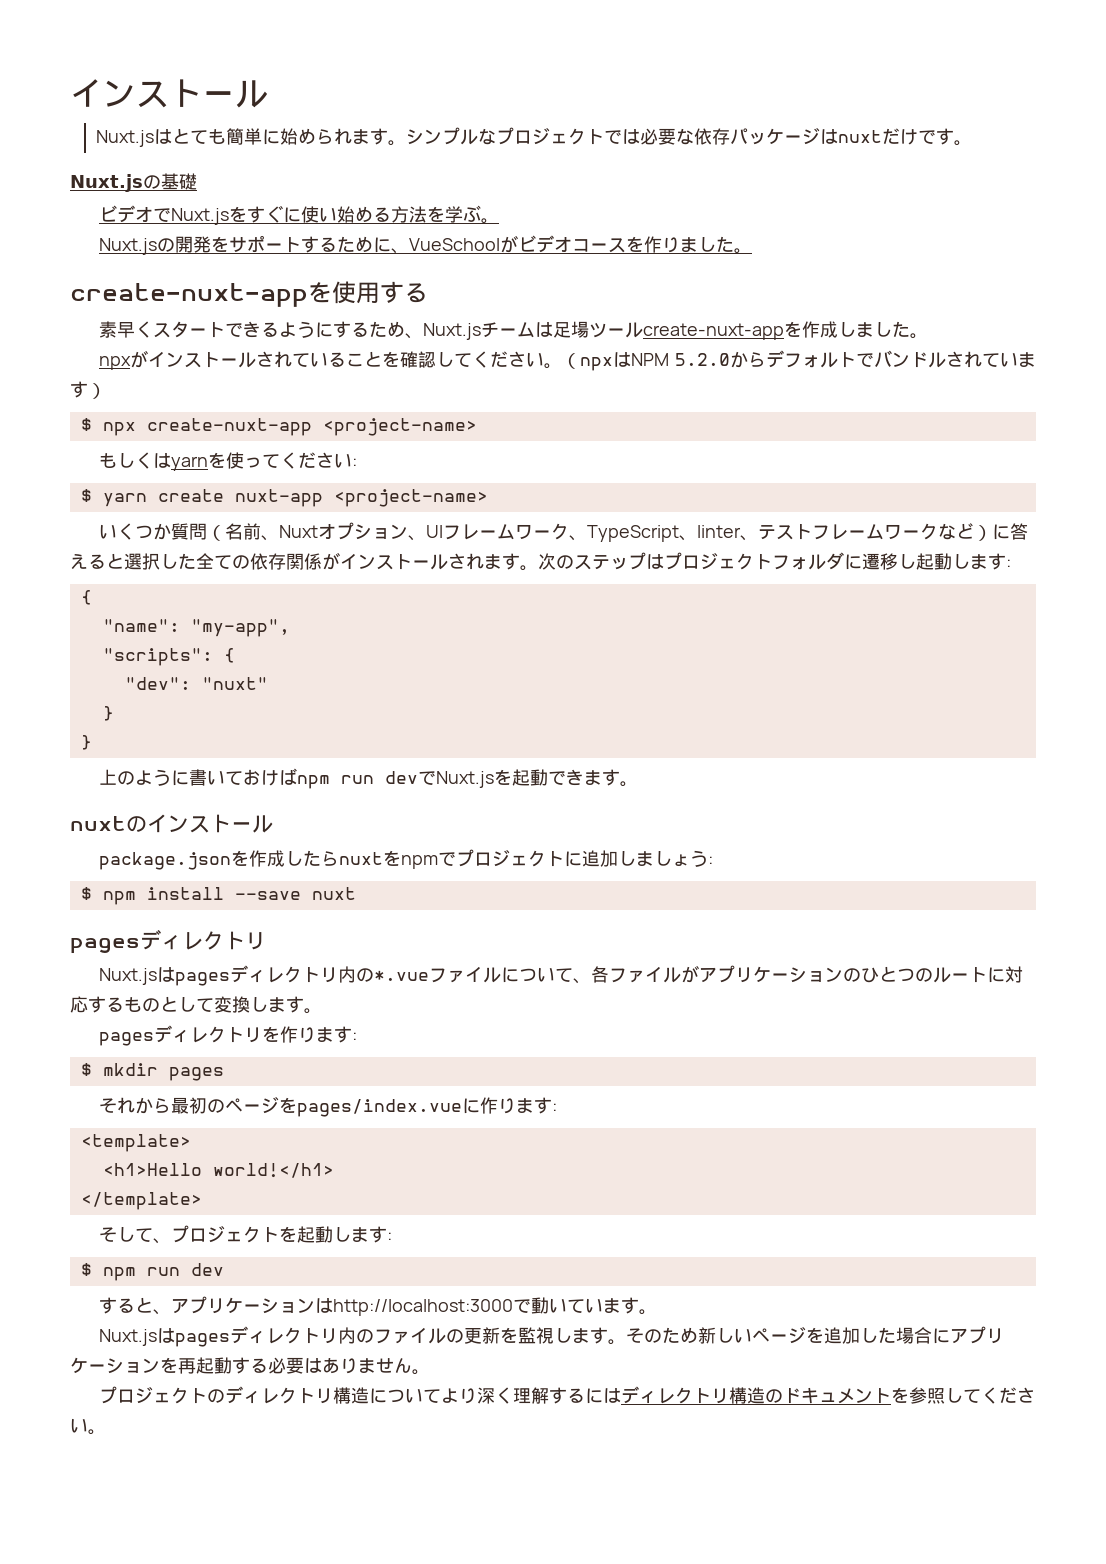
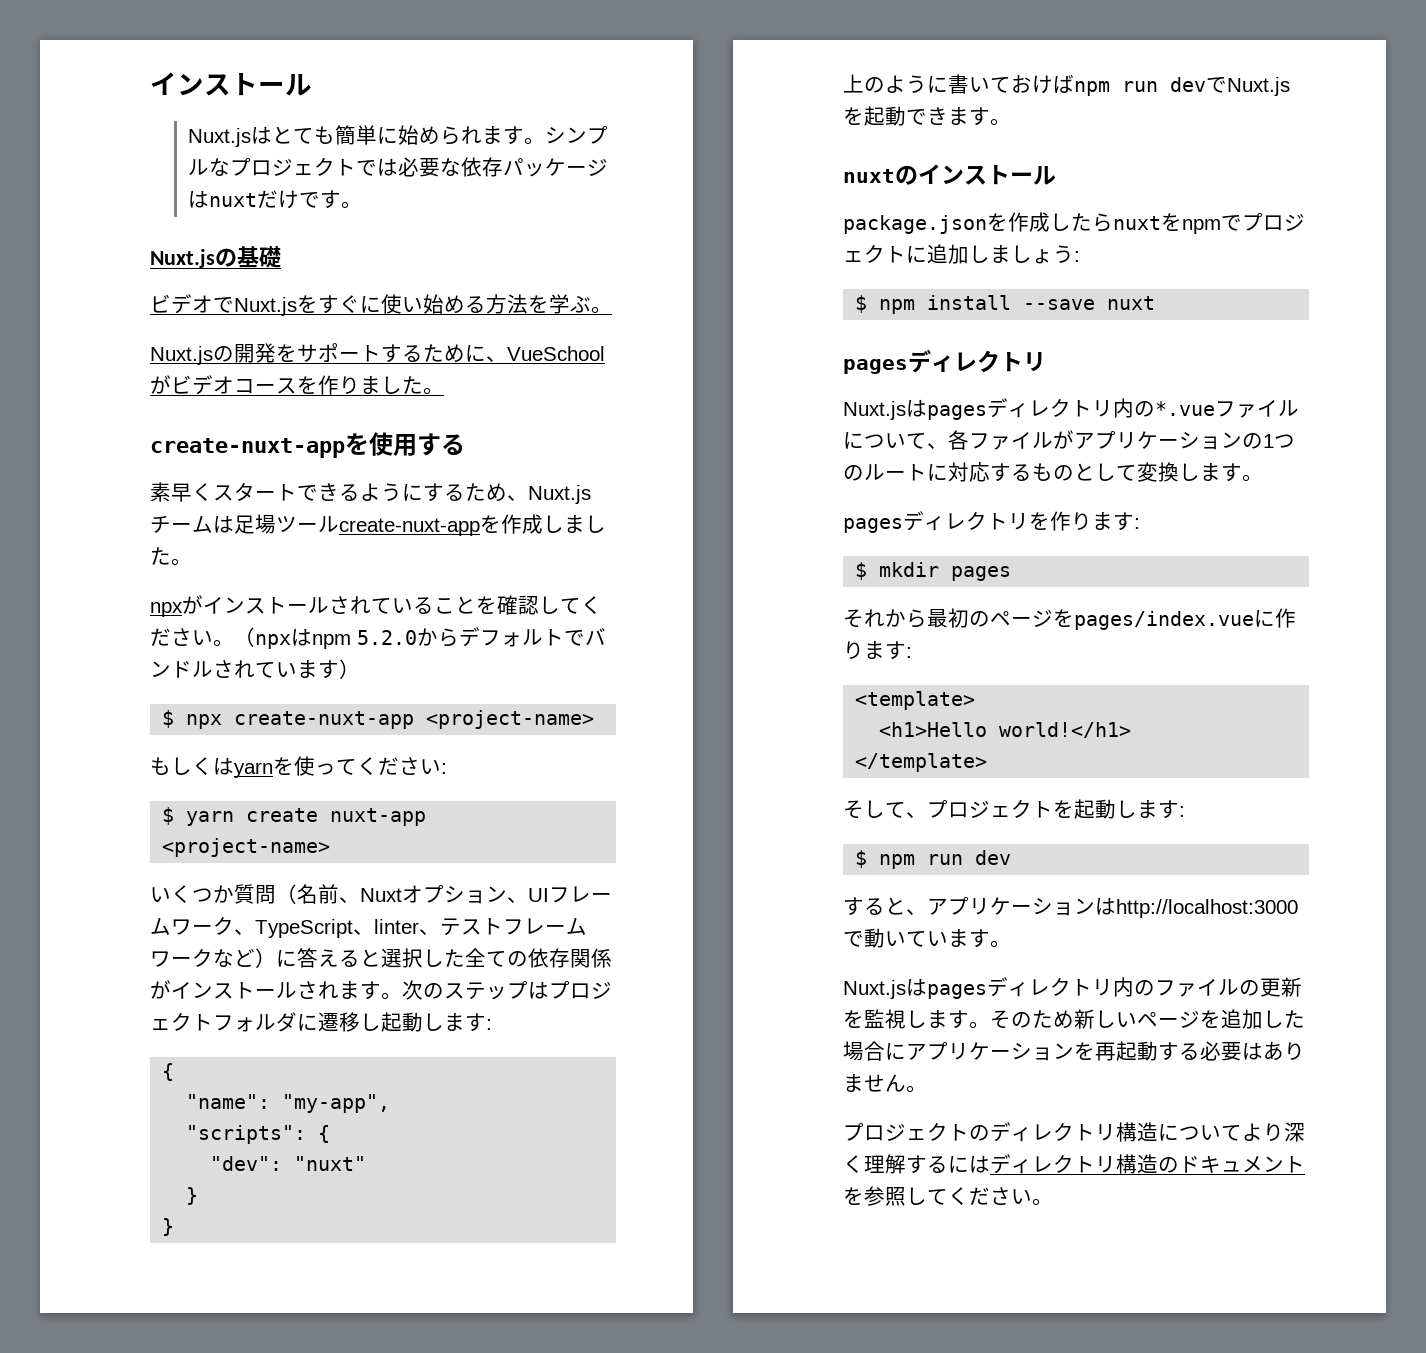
- （npxはNPM 5.2.0からデフォルトでバンドルされています）
+ （npxはnpm 5.2.0からデフォルトでバンドルされています）
- Nuxt.jsはpagesディレクトリ内の*.vueファイルについて、各ファイルがアプリケーションのひとつのルートに対応するものとして変換します。
+ Nuxt.jsはpagesディレクトリ内の*.vueファイルについて、各ファイルがアプリケーションの1つのルートに対応するものとして変換します。

